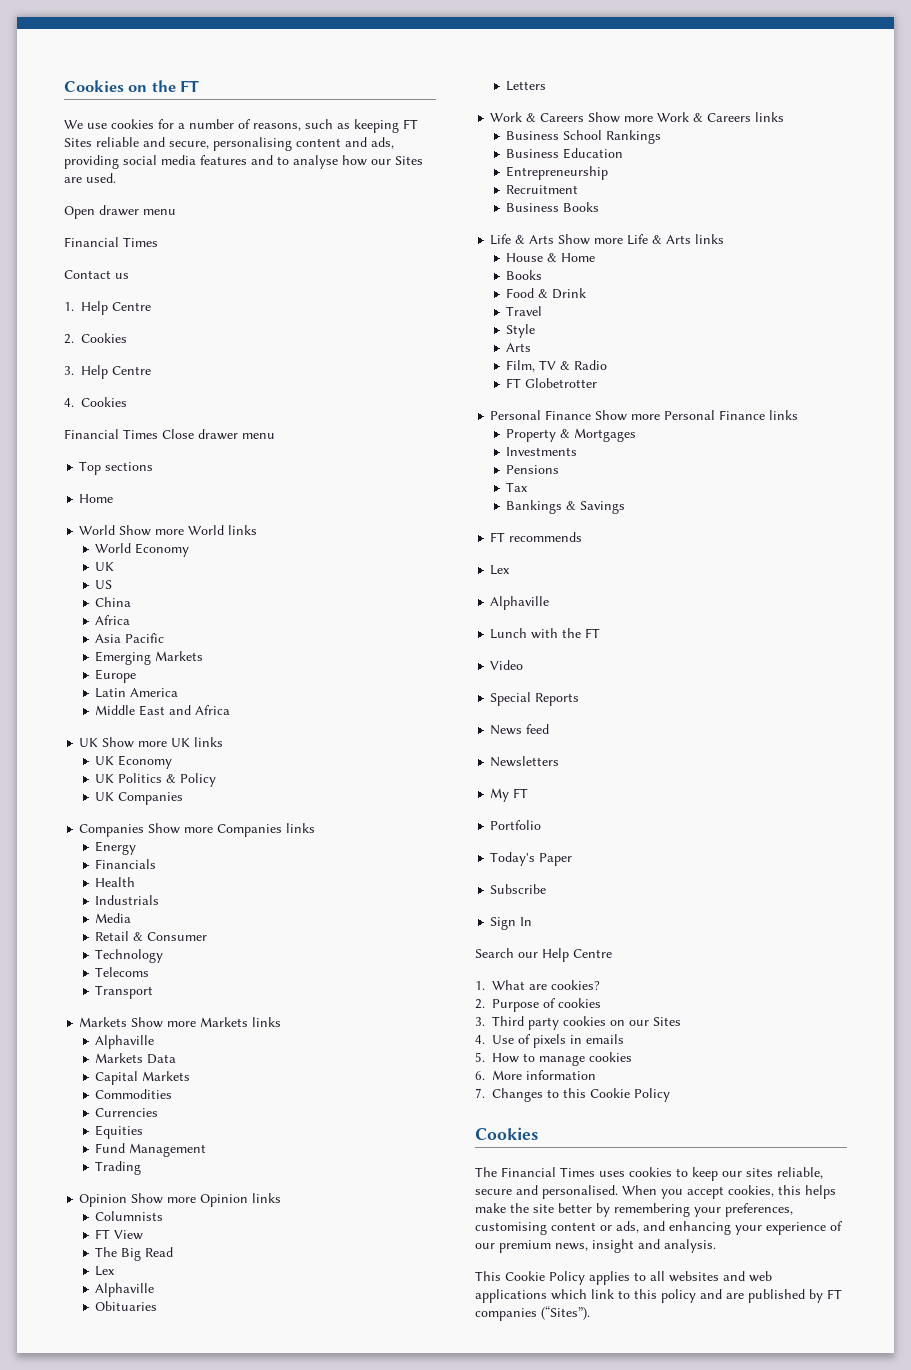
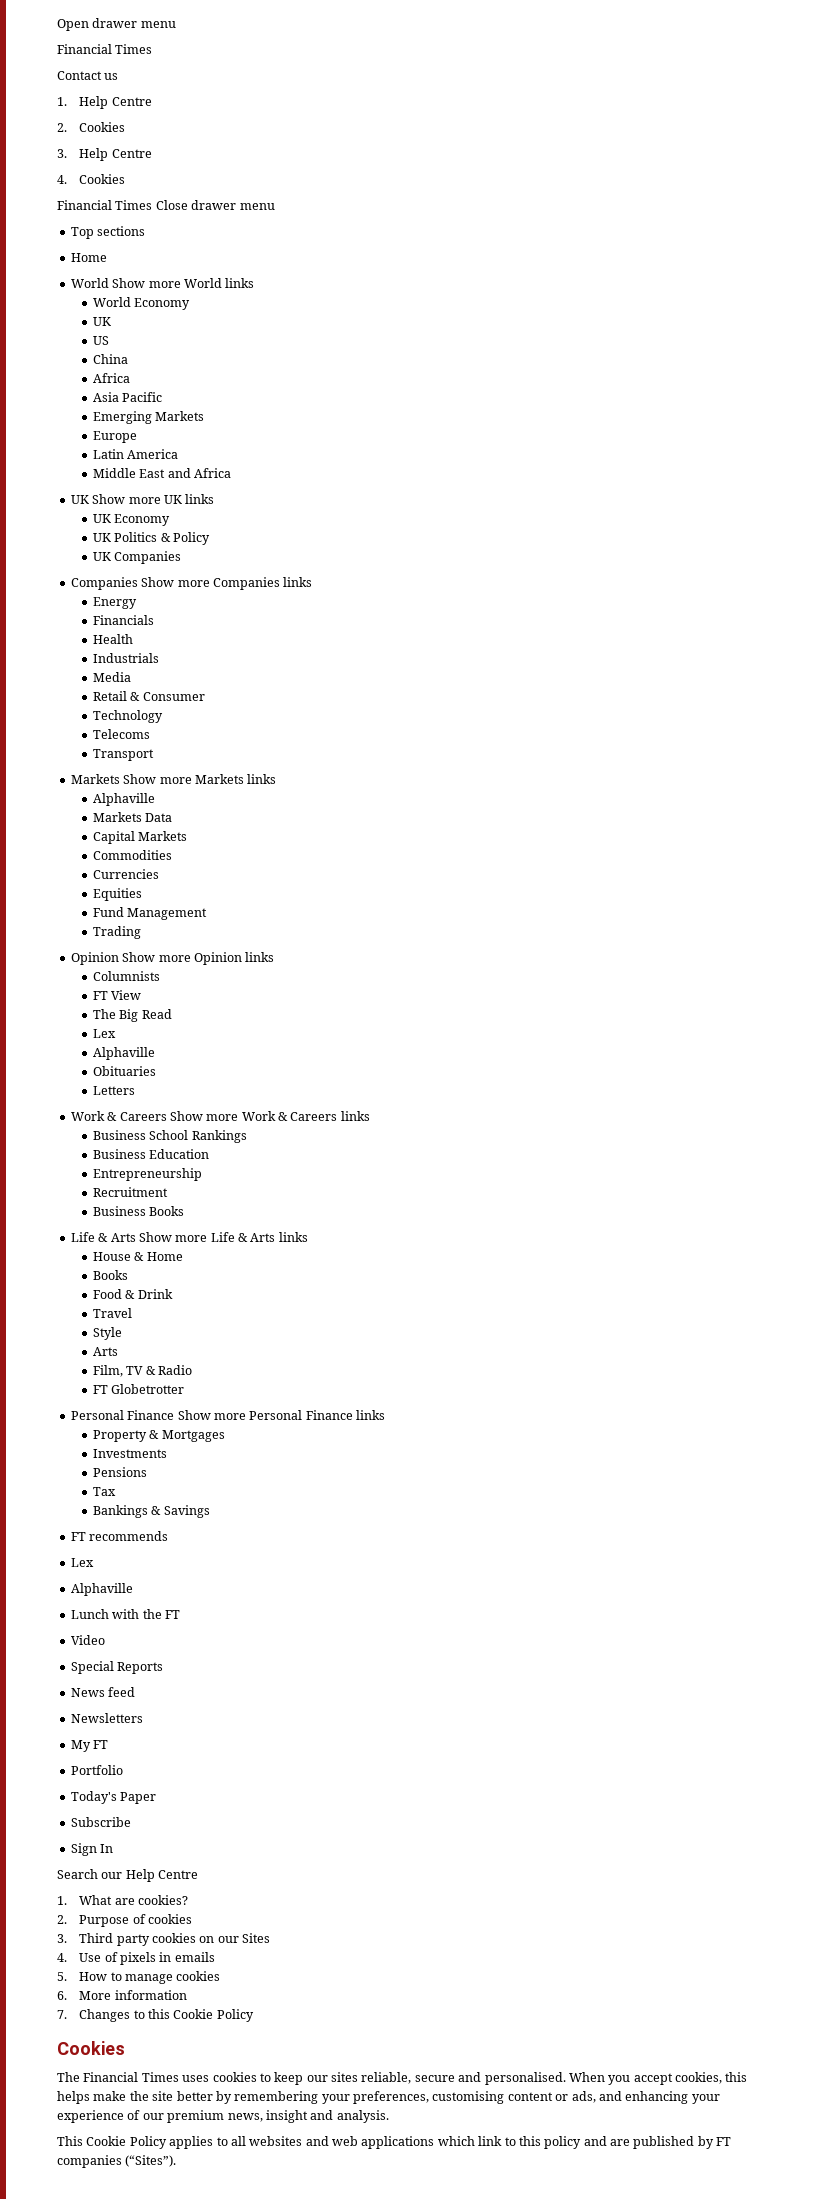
- Cookies on the FT
- We use cookies for a number of reasons, such as keeping FT Sites reliable and secure, personalising content and ads, providing social media features and to analyse how our Sites are used.

